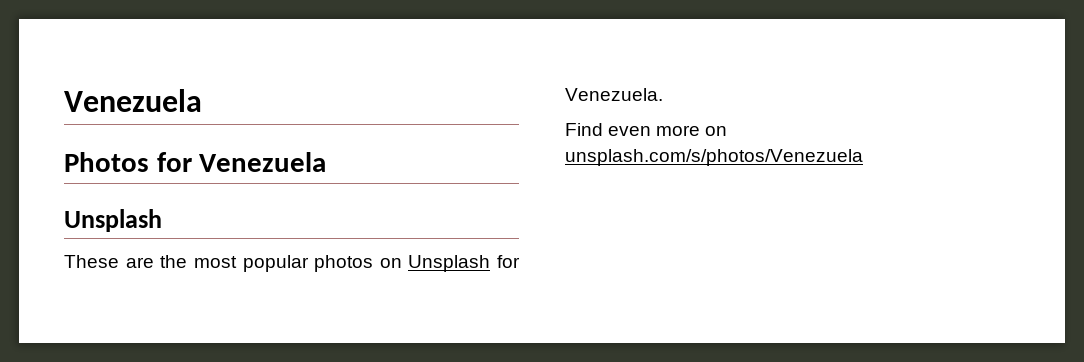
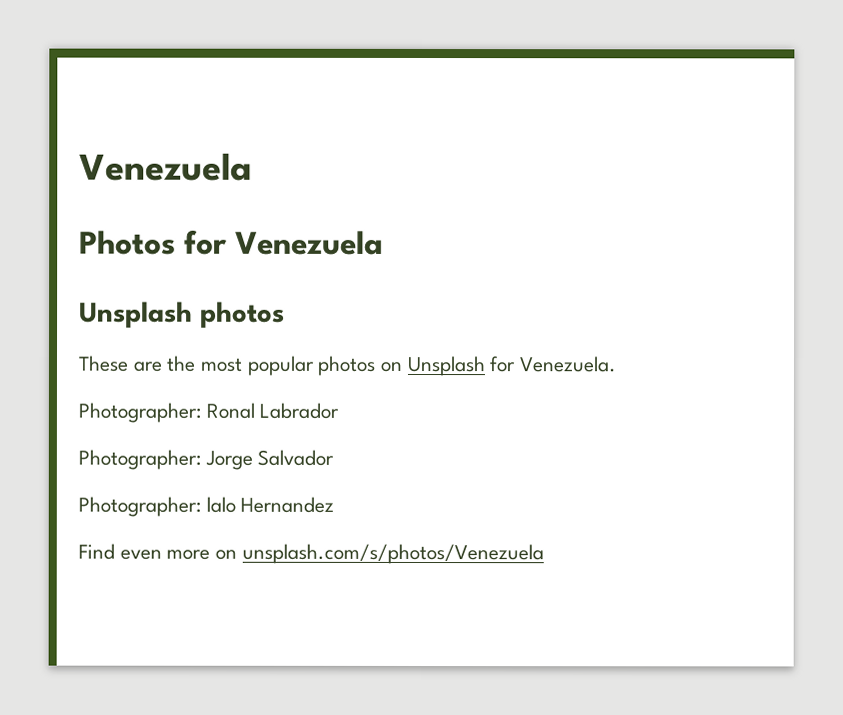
  Photos for Venezuela
- Unsplash
+ Unsplash photos
+ Photographer: Ronal Labrador
+ Photographer: Jorge Salvador
+ Photographer: lalo Hernandez

